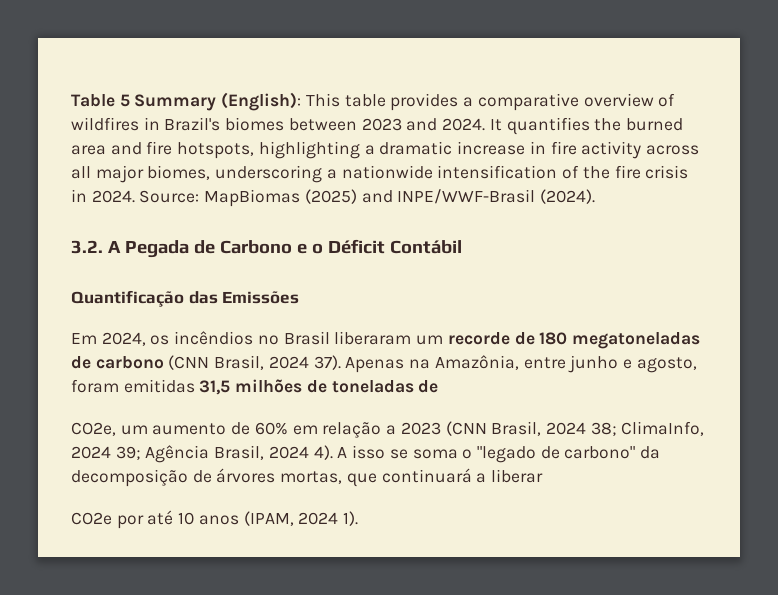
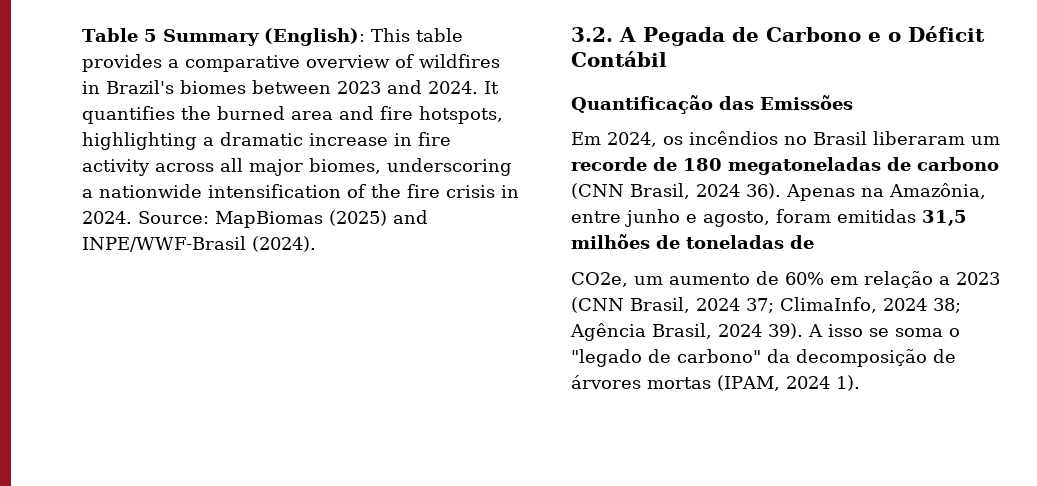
- Em 2024, os incêndios no Brasil liberaram um recorde de 180 megatoneladas de carbono (CNN Brasil, 2024 37).
+ Em 2024, os incêndios no Brasil liberaram um recorde de 180 megatoneladas de carbono (CNN Brasil, 2024 36).
- CO2e, um aumento de 60% em relação a 2023 (CNN Brasil, 2024 38; ClimaInfo, 2024 39; Agência Brasil, 2024 4).
+ CO2e, um aumento de 60% em relação a 2023 (CNN Brasil, 2024 37; ClimaInfo, 2024 38; Agência Brasil, 2024 39).
- A isso se soma o "legado de carbono" da decomposição de árvores mortas, que continuará a liberar
- CO2e por até 10 anos (IPAM, 2024 1).
+ A isso se soma o "legado de carbono" da decomposição de árvores mortas (IPAM, 2024 1).

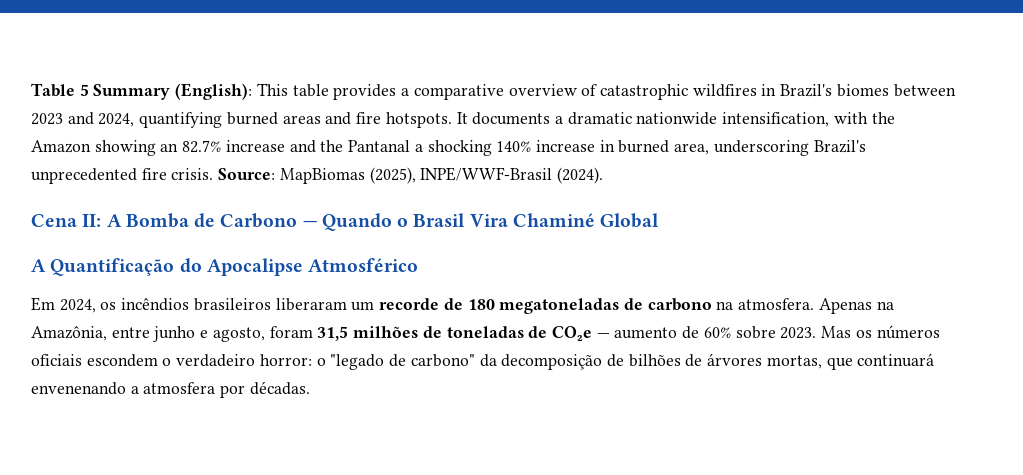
- Table 5 Summary (English): This table provides a comparative overview of wildfires in Brazil's biomes between 2023 and 2024. It quantifies the burned area and fire hotspots, highlighting a dramatic increase in fire activity across all major biomes, underscoring a nationwide intensification of the fire crisis in 2024. Source: MapBiomas (2025) and INPE/WWF-Brasil (2024).
- 3.2. A Pegada de Carbono e o Déficit Contábil
- Quantificação das Emissões
+ Table 5 Summary (English): This table provides a comparative overview of catastrophic wildfires in Brazil's biomes between 2023 and 2024, quantifying burned areas and fire hotspots. It documents a dramatic nationwide intensification, with the Amazon showing an 82.7% increase and the Pantanal a shocking 140% increase in burned area, underscoring Brazil's unprecedented fire crisis. Source: MapBiomas (2025), INPE/WWF-Brasil (2024).
+ Cena II: A Bomba de Carbono — Quando o Brasil Vira Chaminé Global
+ A Quantificação do Apocalipse Atmosférico
- Em 2024, os incêndios no Brasil liberaram um recorde de 180 megatoneladas de carbono (CNN Brasil, 2024 36).
+ Em 2024, os incêndios brasileiros liberaram um recorde de 180 megatoneladas de carbono na atmosfera.
- Apenas na Amazônia, entre junho e agosto, foram emitidas 31,5 milhões de toneladas de
- CO2e, um aumento de 60% em relação a 2023 (CNN Brasil, 2024 37; ClimaInfo, 2024 38; Agência Brasil, 2024 39). A isso se soma o "legado de carbono" da decomposição de árvores mortas (IPAM, 2024 1).
+ Apenas na Amazônia, entre junho e agosto, foram 31,5 milhões de toneladas de CO₂e — aumento de 60% sobre 2023. Mas os números oficiais escondem o verdadeiro horror: o "legado de carbono" da decomposição de bilhões de árvores mortas, que continuará envenenando a atmosfera por décadas.

